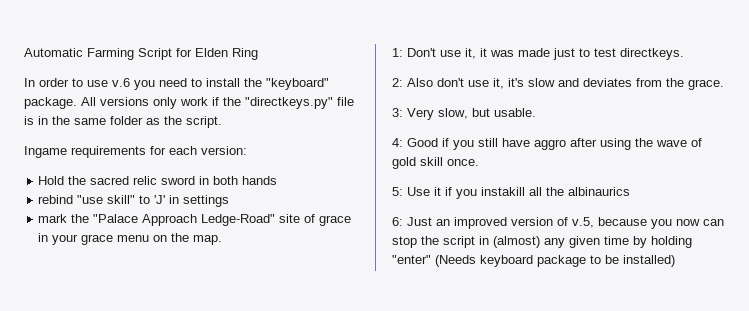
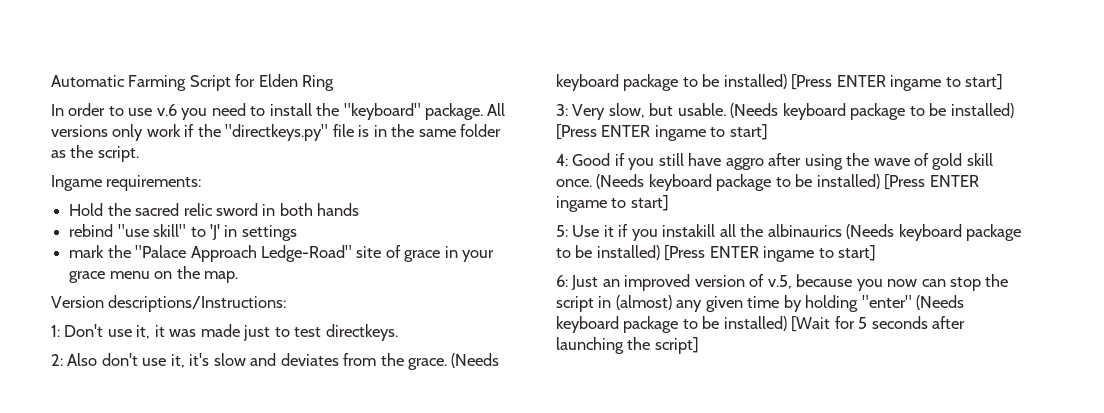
- Ingame requirements for each version:
+ Ingame requirements:
+ Version descriptions/Instructions:
- 2: Also don't use it, it's slow and deviates from the grace.
+ 2: Also don't use it, it's slow and deviates from the grace. (Needs keyboard package to be installed) [Press ENTER ingame to start]
- 3: Very slow, but usable.
+ 3: Very slow, but usable. (Needs keyboard package to be installed) [Press ENTER ingame to start]
- 4: Good if you still have aggro after using the wave of gold skill once.
+ 4: Good if you still have aggro after using the wave of gold skill once. (Needs keyboard package to be installed) [Press ENTER ingame to start]
- 5: Use it if you instakill all the albinaurics
+ 5: Use it if you instakill all the albinaurics (Needs keyboard package to be installed) [Press ENTER ingame to start]
- 6: Just an improved version of v.5, because you now can stop the script in (almost) any given time by holding "enter" (Needs keyboard package to be installed)
+ 6: Just an improved version of v.5, because you now can stop the script in (almost) any given time by holding "enter" (Needs keyboard package to be installed) [Wait for 5 seconds after launching the script]

